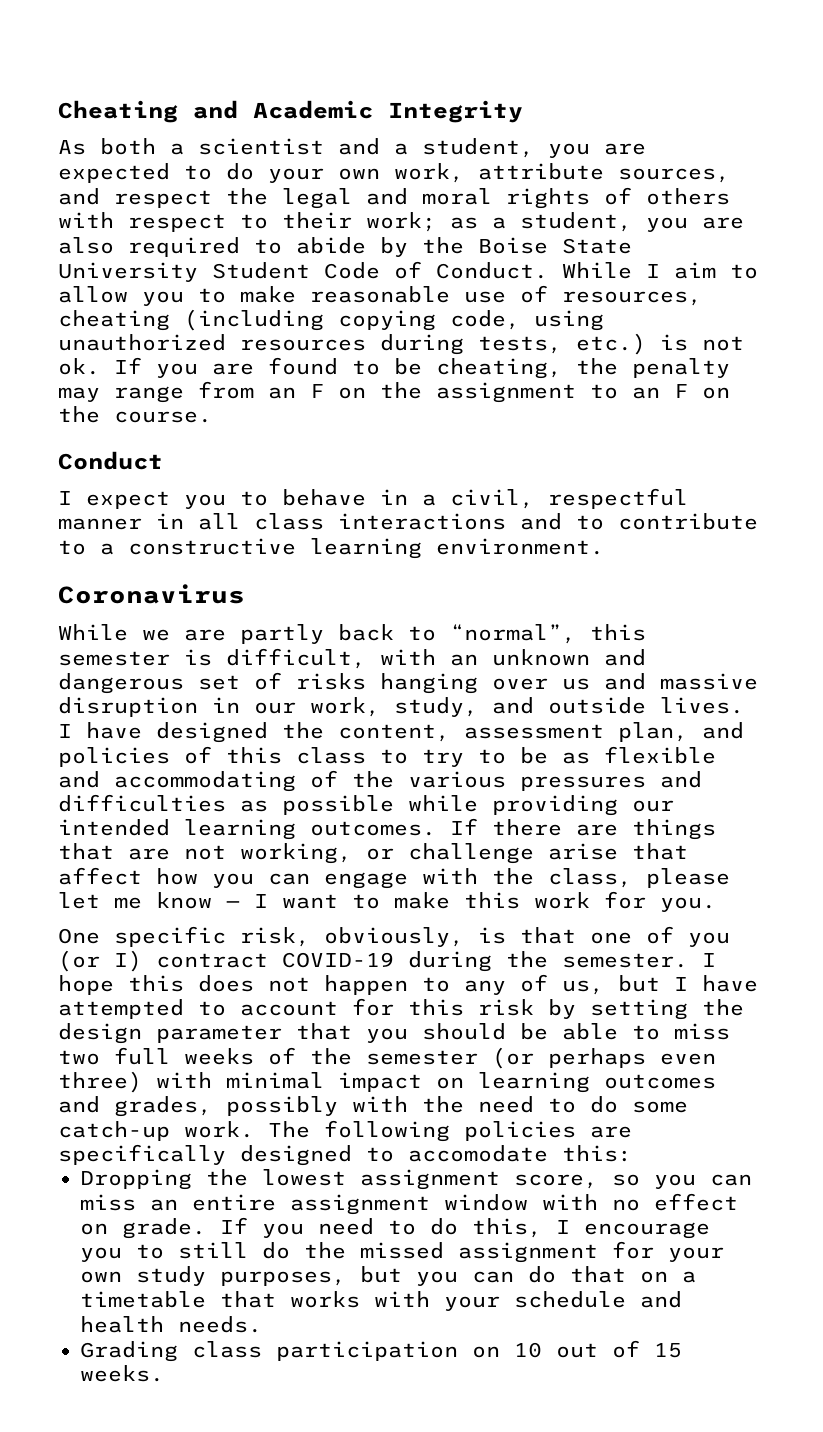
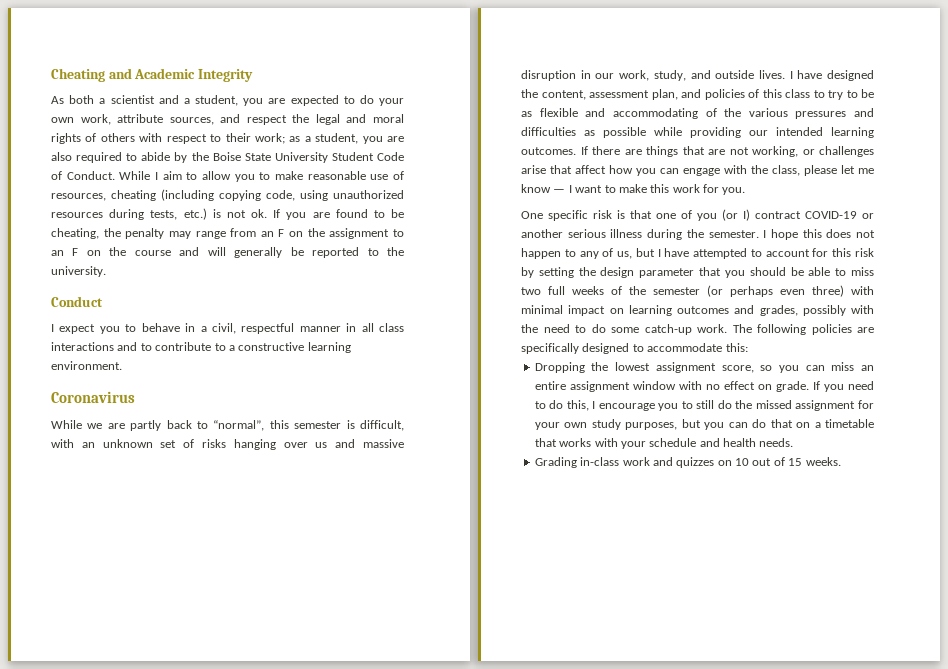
- If you are found to be cheating, the penalty may range from an F on the assignment to an F on the course.
+ If you are found to be cheating, the penalty may range from an F on the assignment to an F on the course and will generally be reported to the university.
- While we are partly back to “normal”, this semester is difficult, with an unknown and dangerous set of risks hanging over us and massive disruption in our work, study, and outside lives.
+ While we are partly back to “normal”, this semester is difficult, with an unknown set of risks hanging over us and massive disruption in our work, study, and outside lives.
- If there are things that are not working, or challenge arise that affect how you can engage with the class, please let me know — I want to make this work for you.
+ If there are things that are not working, or challenges arise that affect how you can engage with the class, please let me know — I want to make this work for you.
- One specific risk, obviously, is that one of you (or I) contract COVID-19 during the semester.
+ One specific risk is that one of you (or I) contract COVID-19 or another serious illness during the semester.
- The following policies are specifically designed to accomodate this:
+ The following policies are specifically designed to accommodate this:
- Grading class participation on 10 out of 15 weeks.
+ Grading in-class work and quizzes on 10 out of 15 weeks.

